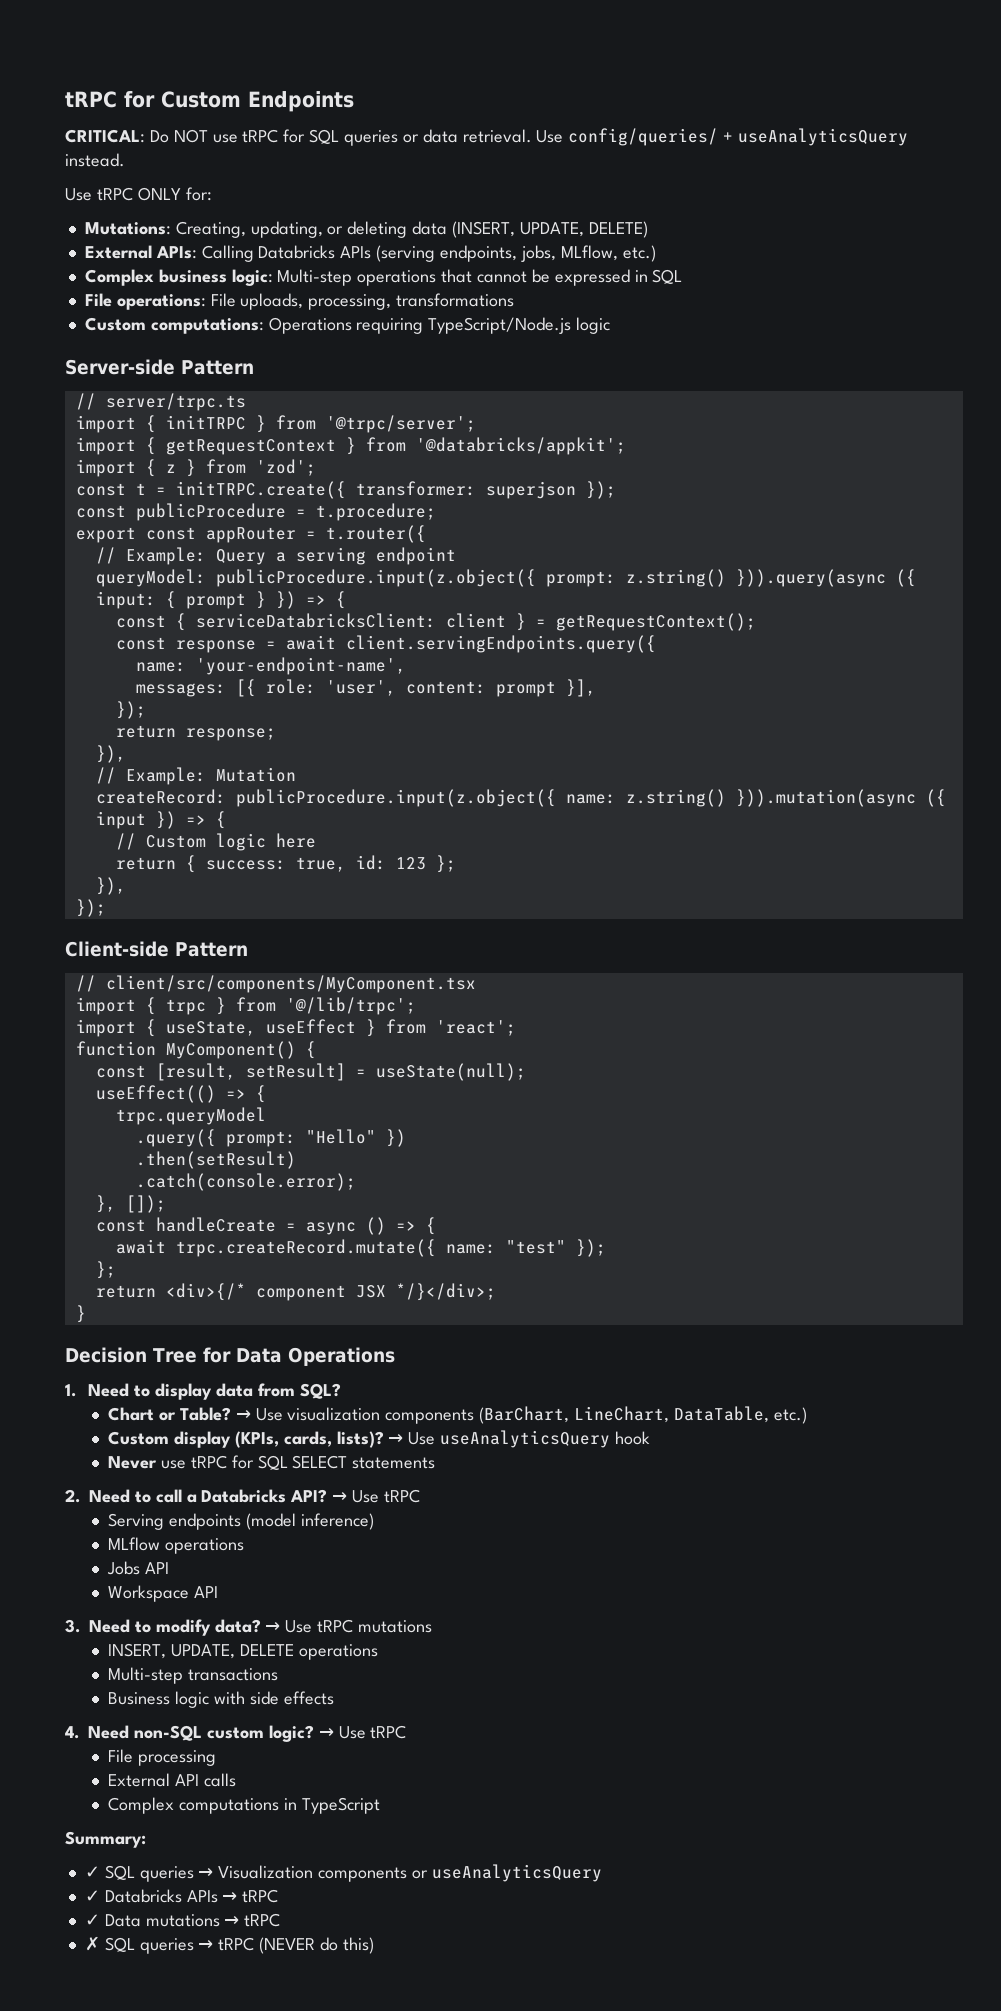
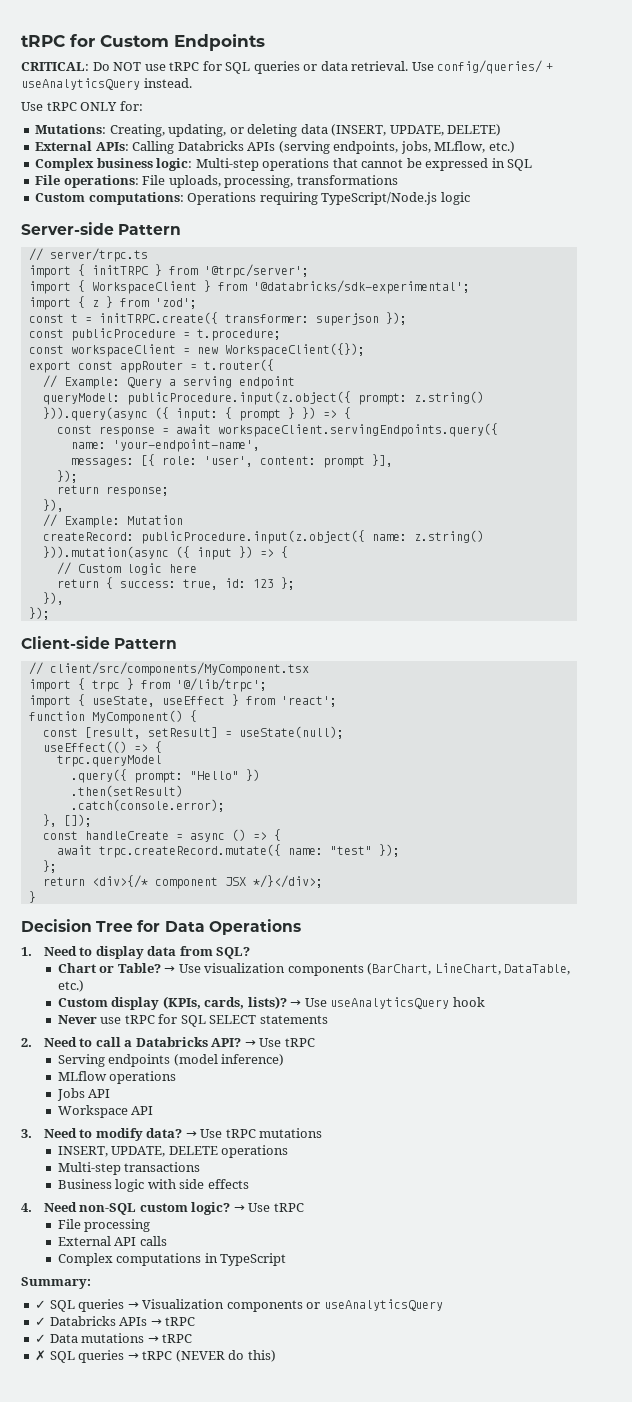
- import { getRequestContext } from '@databricks/appkit';
+ import { WorkspaceClient } from '@databricks/sdk-experimental';
+ const workspaceClient = new WorkspaceClient({});
- const { serviceDatabricksClient: client } = getRequestContext();
- const response = await client.servingEndpoints.query({
+ const response = await workspaceClient.servingEndpoints.query({

